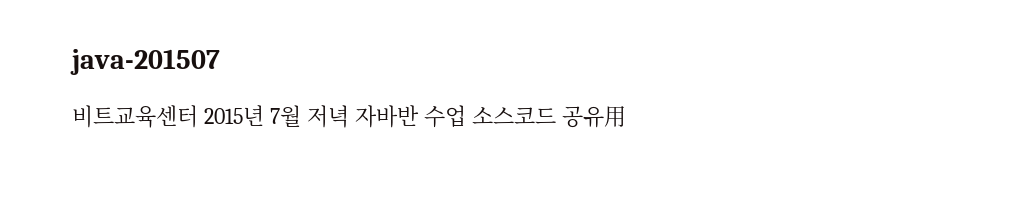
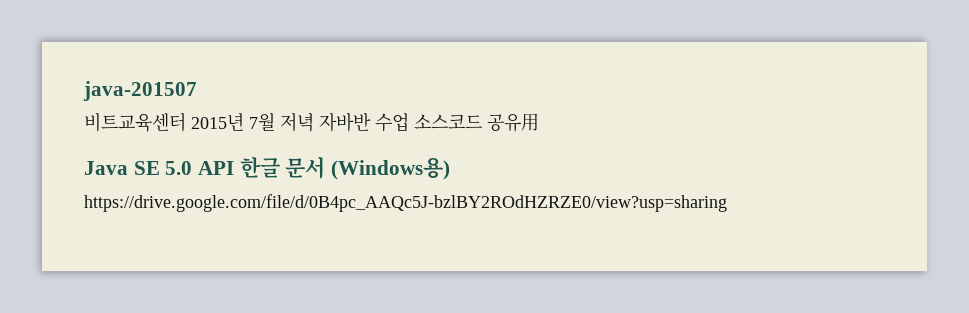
+ Java SE 5.0 API 한글 문서 (Windows용)
+ https://drive.google.com/file/d/0B4pc_AAQc5J-bzlBY2ROdHZRZE0/view?usp=sharing

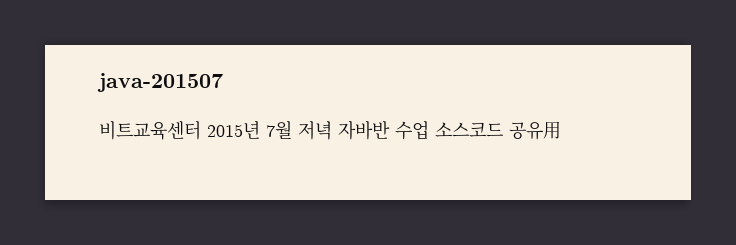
- Java SE 5.0 API 한글 문서 (Windows용)
- https://drive.google.com/file/d/0B4pc_AAQc5J-bzlBY2ROdHZRZE0/view?usp=sharing

